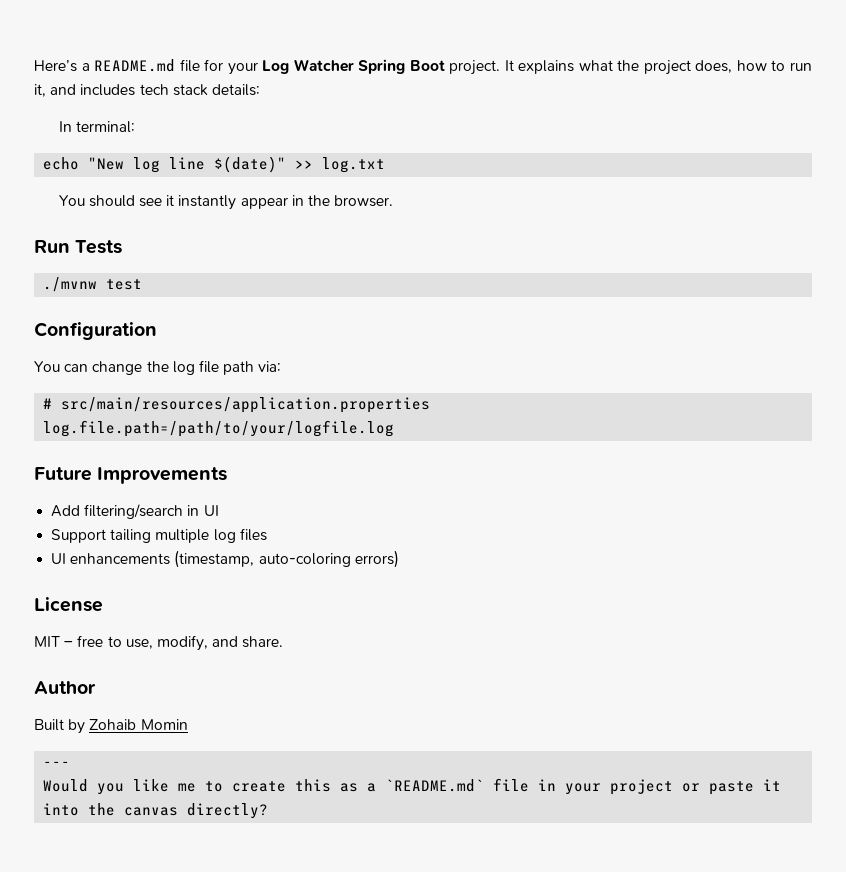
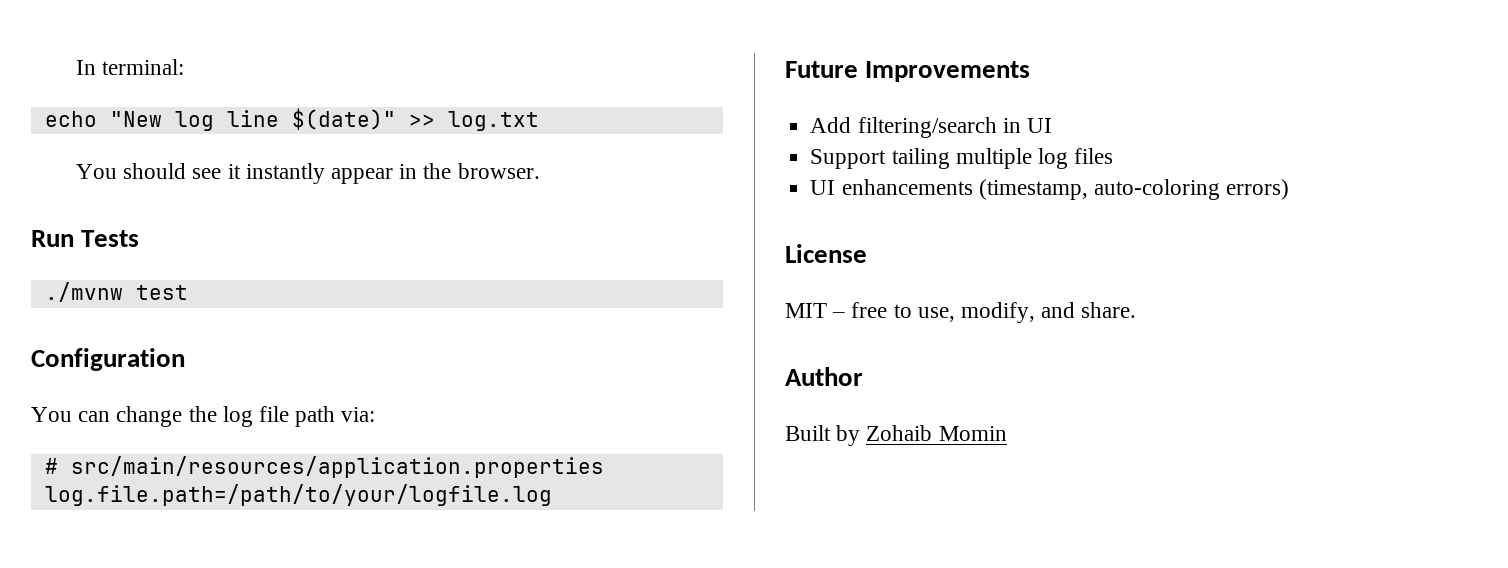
- Here’s a README.md file for your Log Watcher Spring Boot project. It explains what the project does, how to run it, and includes tech stack details:
- ---
- Would you like me to create this as a `README.md` file in your project or paste it into the canvas directly?

